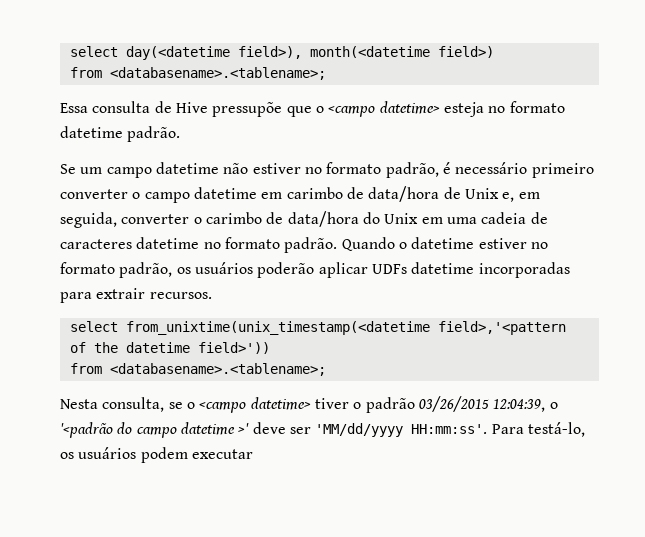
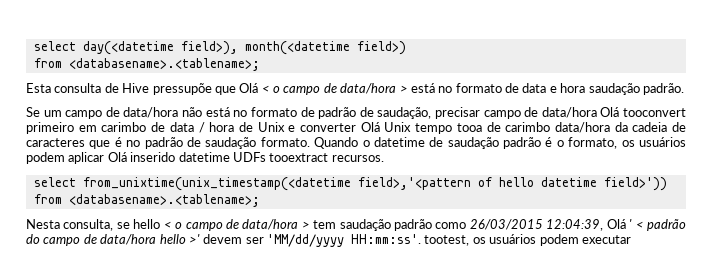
- Essa consulta de Hive pressupõe que o <campo datetime> esteja no formato datetime padrão.
- Se um campo datetime não estiver no formato padrão, é necessário primeiro converter o campo datetime em carimbo de data/hora de Unix e, em seguida, converter o carimbo de data/hora do Unix em uma cadeia de caracteres datetime no formato padrão. Quando o datetime estiver no formato padrão, os usuários poderão aplicar UDFs datetime incorporadas para extrair recursos.
+ Esta consulta de Hive pressupõe que Olá < o campo de data/hora > está no formato de data e hora saudação padrão.
+ Se um campo de data/hora não está no formato de padrão de saudação, precisar campo de data/hora Olá tooconvert primeiro em carimbo de data / hora de Unix e converter Olá Unix tempo tooa de carimbo data/hora da cadeia de caracteres que é no padrão de saudação formato. Quando o datetime de saudação padrão é o formato, os usuários podem aplicar Olá inserido datetime UDFs tooextract recursos.
- select from_unixtime(unix_timestamp(<datetime field>,'<pattern of the datetime field>'))
+ select from_unixtime(unix_timestamp(<datetime field>,'<pattern of hello datetime field>'))
- Nesta consulta, se o <campo datetime> tiver o padrão 03/26/2015 12:04:39, o '<padrão do campo datetime >' deve ser 'MM/dd/yyyy HH:mm:ss'. Para testá-lo, os usuários podem executar
+ Nesta consulta, se hello < o campo de data/hora > tem saudação padrão como 26/03/2015 12:04:39, Olá ' < padrão do campo de data/hora hello >' devem ser 'MM/dd/yyyy HH:mm:ss'. tootest, os usuários podem executar

